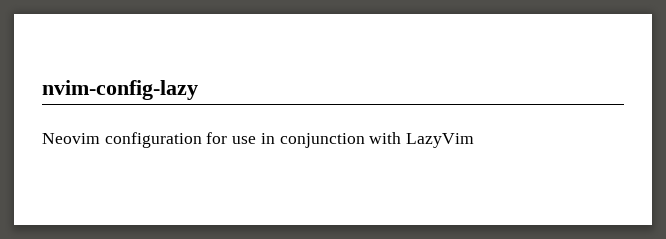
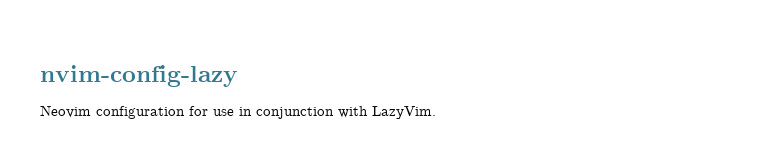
- Neovim configuration for use in conjunction with LazyVim
+ Neovim configuration for use in conjunction with LazyVim.

